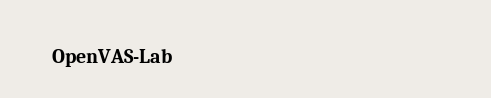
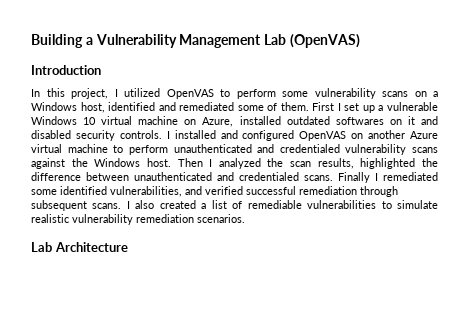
- OpenVAS-Lab
+ Building a Vulnerability Management Lab (OpenVAS)
+ Introduction
+ In this project, I utilized OpenVAS to perform some vulnerability scans on a Windows host, identified and remediated some of them. First I set up a vulnerable Windows 10 virtual machine on Azure, installed outdated softwares on it and disabled security controls. I installed and configured OpenVAS on another Azure virtual machine to perform unauthenticated and credentialed vulnerability scans against the Windows host. Then I analyzed the scan results, highlighted the difference between unauthenticated and credentialed scans. Finally I remediated some identified vulnerabilities, and verified successful remediation through subsequent scans. I also created a list of remediable vulnerabilities to simulate realistic vulnerability remediation scenarios.
+ Lab Architecture

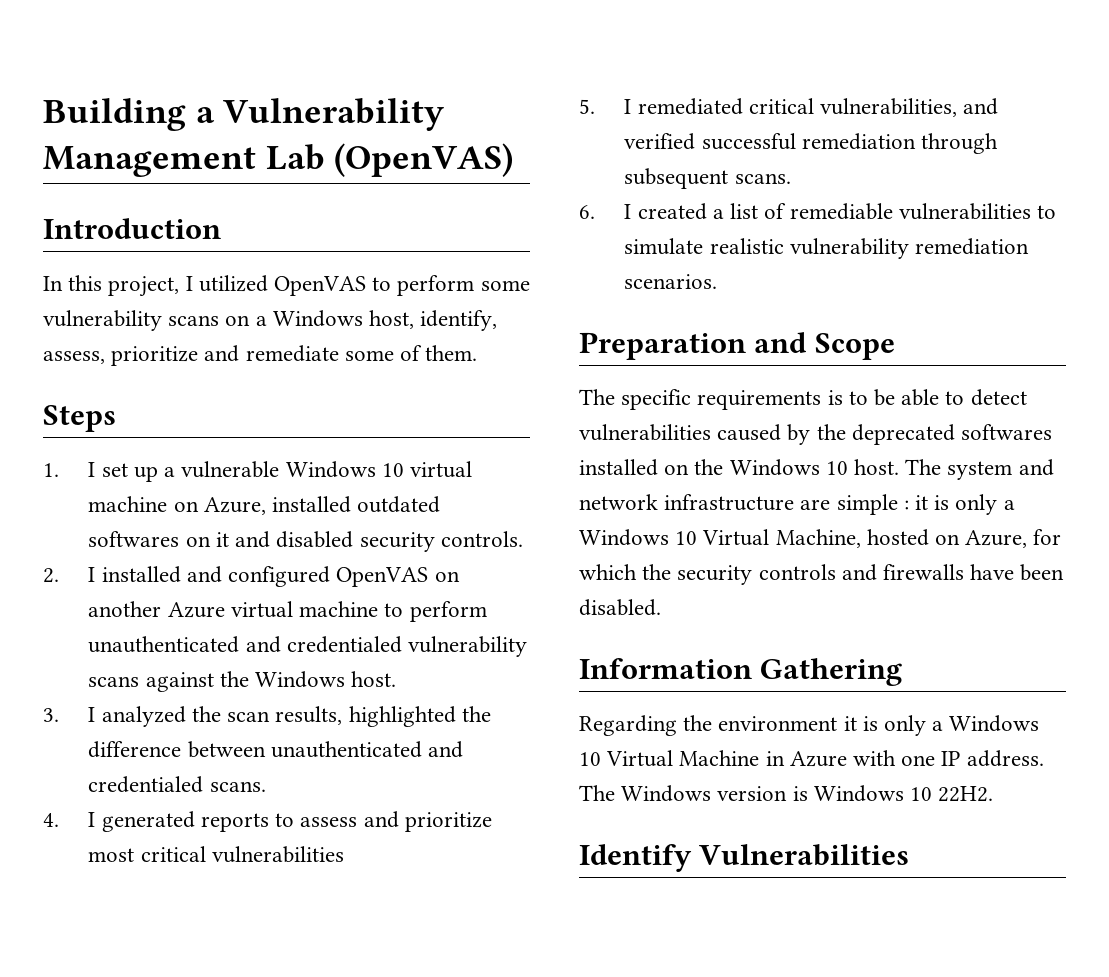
- In this project, I utilized OpenVAS to perform some vulnerability scans on a Windows host, identified and remediated some of them. First I set up a vulnerable Windows 10 virtual machine on Azure, installed outdated softwares on it and disabled security controls. I installed and configured OpenVAS on another Azure virtual machine to perform unauthenticated and credentialed vulnerability scans against the Windows host. Then I analyzed the scan results, highlighted the difference between unauthenticated and credentialed scans. Finally I remediated some identified vulnerabilities, and verified successful remediation through subsequent scans. I also created a list of remediable vulnerabilities to simulate realistic vulnerability remediation scenarios.
+ In this project, I utilized OpenVAS to perform some vulnerability scans on a Windows host, identify, assess, prioritize and remediate some of them.
+ Steps
+ 1. I set up a vulnerable Windows 10 virtual machine on Azure, installed outdated softwares on it and disabled security controls.
+ 2. I installed and configured OpenVAS on another Azure virtual machine to perform unauthenticated and credentialed vulnerability scans against the Windows host.
+ 3. I analyzed the scan results, highlighted the difference between unauthenticated and credentialed scans.
+ 4. I generated reports to assess and prioritize most critical vulnerabilities
+ 5. I remediated critical vulnerabilities, and verified successful remediation through subsequent scans.
+ 6. I created a list of remediable vulnerabilities to simulate realistic vulnerability remediation scenarios.
- Lab Architecture
+ Preparation and Scope
+ The specific requirements is to be able to detect vulnerabilities caused by the deprecated softwares installed on the Windows 10 host. The system and network infrastructure are simple : it is only a Windows 10 Virtual Machine, hosted on Azure, for which the security controls and firewalls have been disabled.
+ Information Gathering
+ Regarding the environment it is only a Windows 10 Virtual Machine in Azure with one IP address. The Windows version is Windows 10 22H2.
+ Identify Vulnerabilities

